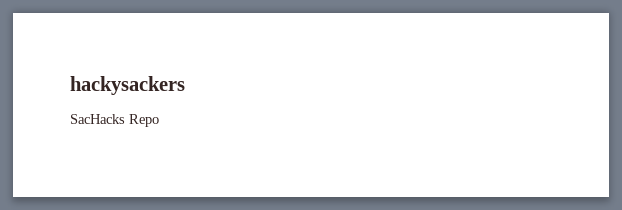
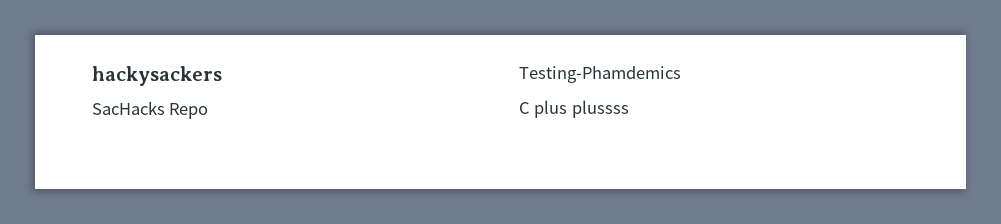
+ Testing-Phamdemics
+ C plus plussss

